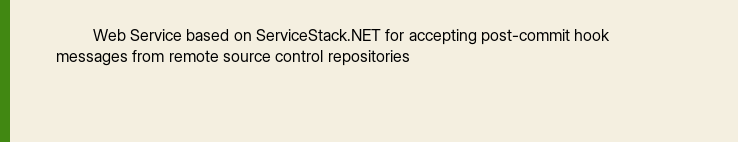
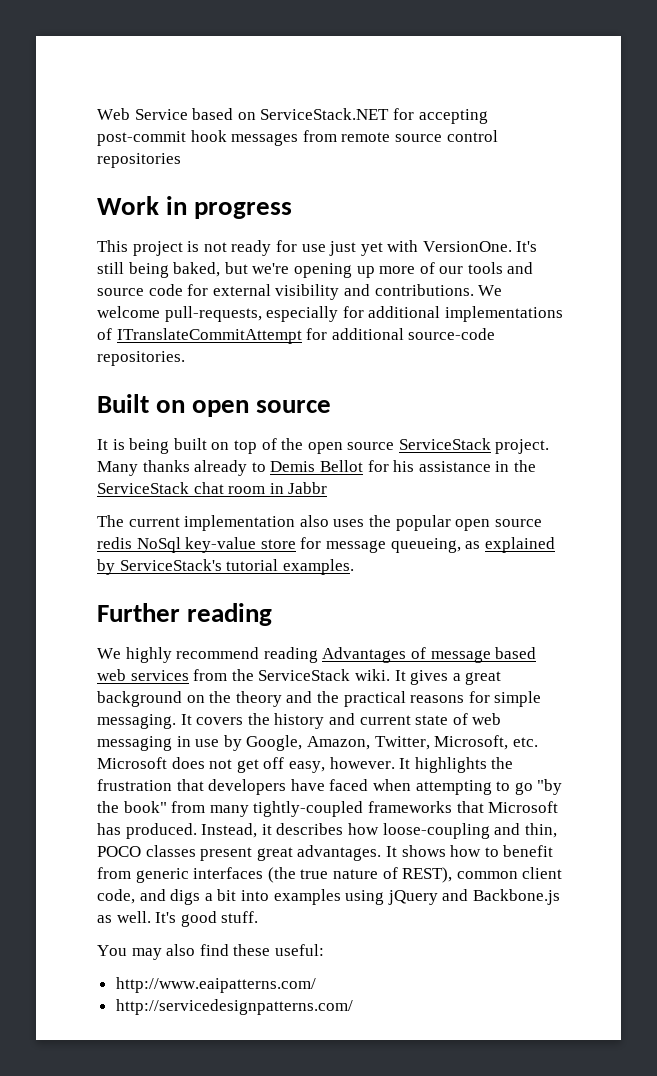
+ Work in progress
+ This project is not ready for use just yet with VersionOne. It's still being baked, but we're opening up more of our tools and source code for external visibility and contributions. We welcome pull-requests, especially for additional implementations of ITranslateCommitAttempt for additional source-code repositories.
+ Built on open source
+ It is being built on top of the open source ServiceStack project. Many thanks already to Demis Bellot for his assistance in the ServiceStack chat room in Jabbr
+ The current implementation also uses the popular open source redis NoSql key-value store for message queueing, as explained by ServiceStack's tutorial examples.
+ Further reading
+ We highly recommend reading Advantages of message based web services from the ServiceStack wiki. It gives a great background on the theory and the practical reasons for simple messaging. It covers the history and current state of web messaging in use by Google, Amazon, Twitter, Microsoft, etc. Microsoft does not get off easy, however. It highlights the frustration that developers have faced when attempting to go "by the book" from many tightly-coupled frameworks that Microsoft has produced. Instead, it describes how loose-coupling and thin, POCO classes present great advantages. It shows how to benefit from generic interfaces (the true nature of REST), common client code, and digs a bit into examples using jQuery and Backbone.js as well. It's good stuff.
+ You may also find these useful:
+ http://www.eaipatterns.com/
+ http://servicedesignpatterns.com/

